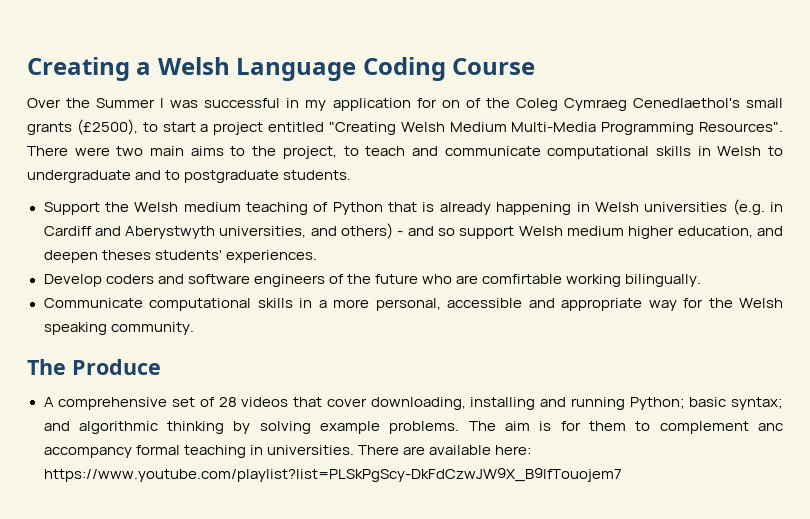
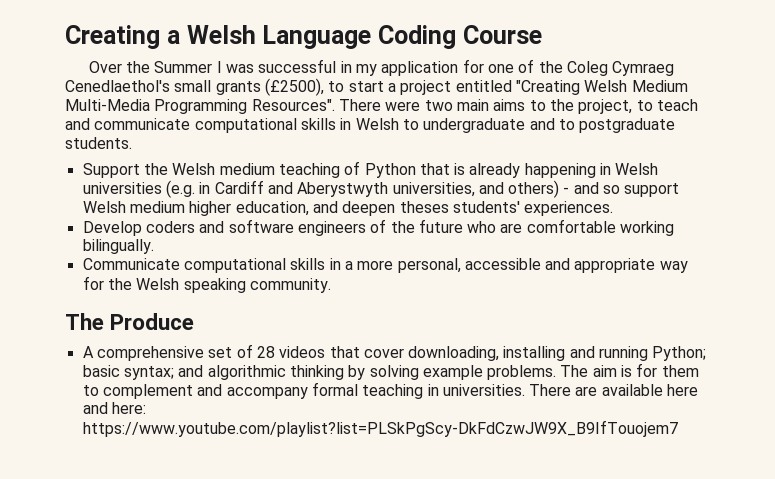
- Over the Summer I was successful in my application for on of the Coleg Cymraeg Cenedlaethol's small grants (£2500), to start a project entitled "Creating Welsh Medium Multi-Media Programming Resources".
+ Over the Summer I was successful in my application for one of the Coleg Cymraeg Cenedlaethol's small grants (£2500), to start a project entitled "Creating Welsh Medium Multi-Media Programming Resources".
- Develop coders and software engineers of the future who are comfirtable working bilingually.
+ Develop coders and software engineers of the future who are comfortable working bilingually.
- The aim is for them to complement anc accompancy formal teaching in universities.
+ The aim is for them to complement and accompany formal teaching in universities.
- There are available here: https://www.youtube.com/playlist?list=PLSkPgScy-DkFdCzwJW9X_B9IfTouojem7
+ There are available here and here: https://www.youtube.com/playlist?list=PLSkPgScy-DkFdCzwJW9X_B9IfTouojem7

